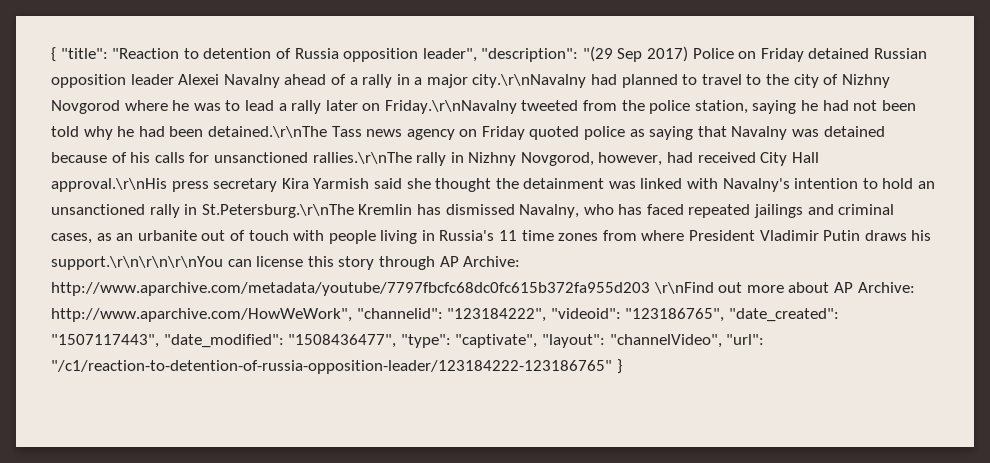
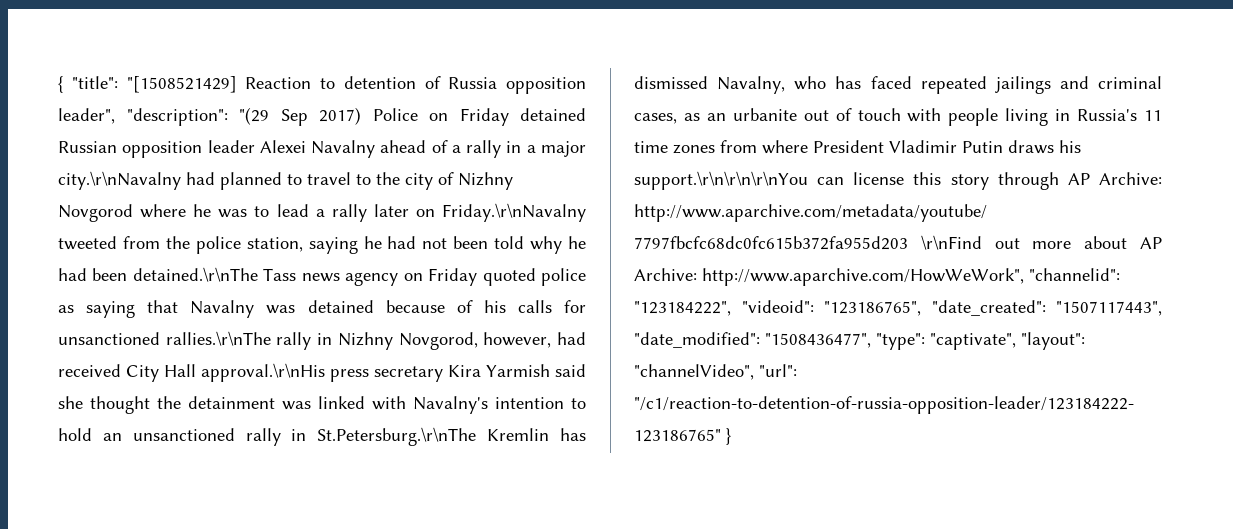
- "Reaction to detention of Russia opposition leader", "description":
+ "[1508521429] Reaction to detention of Russia opposition leader", "description":

